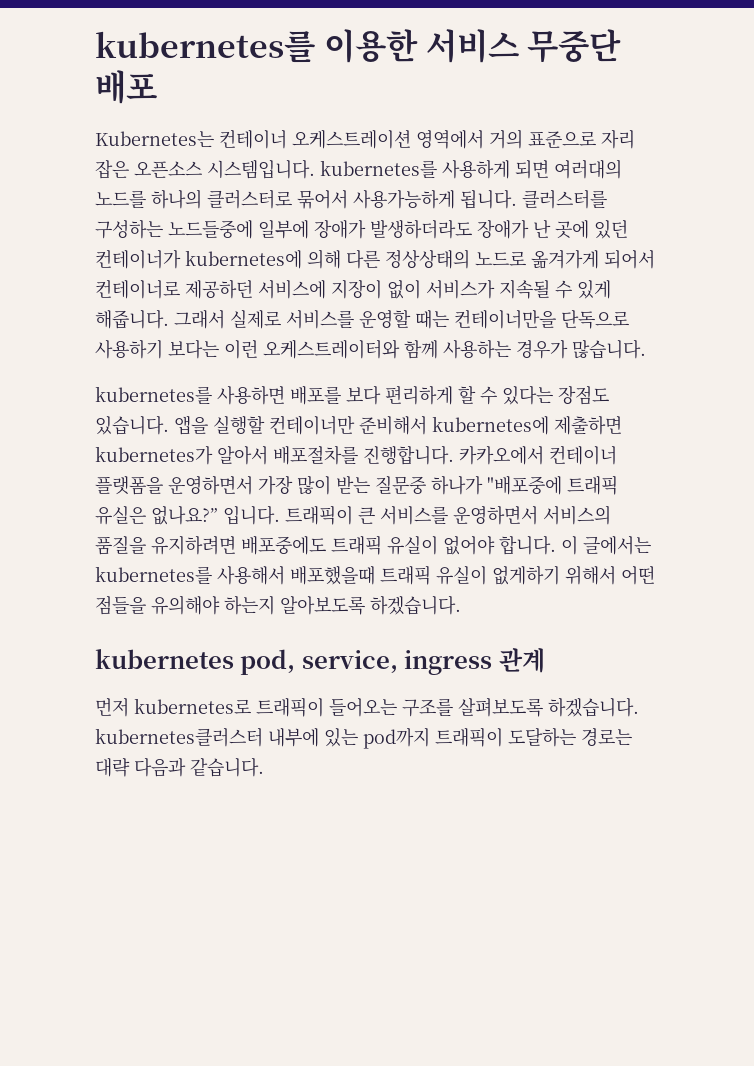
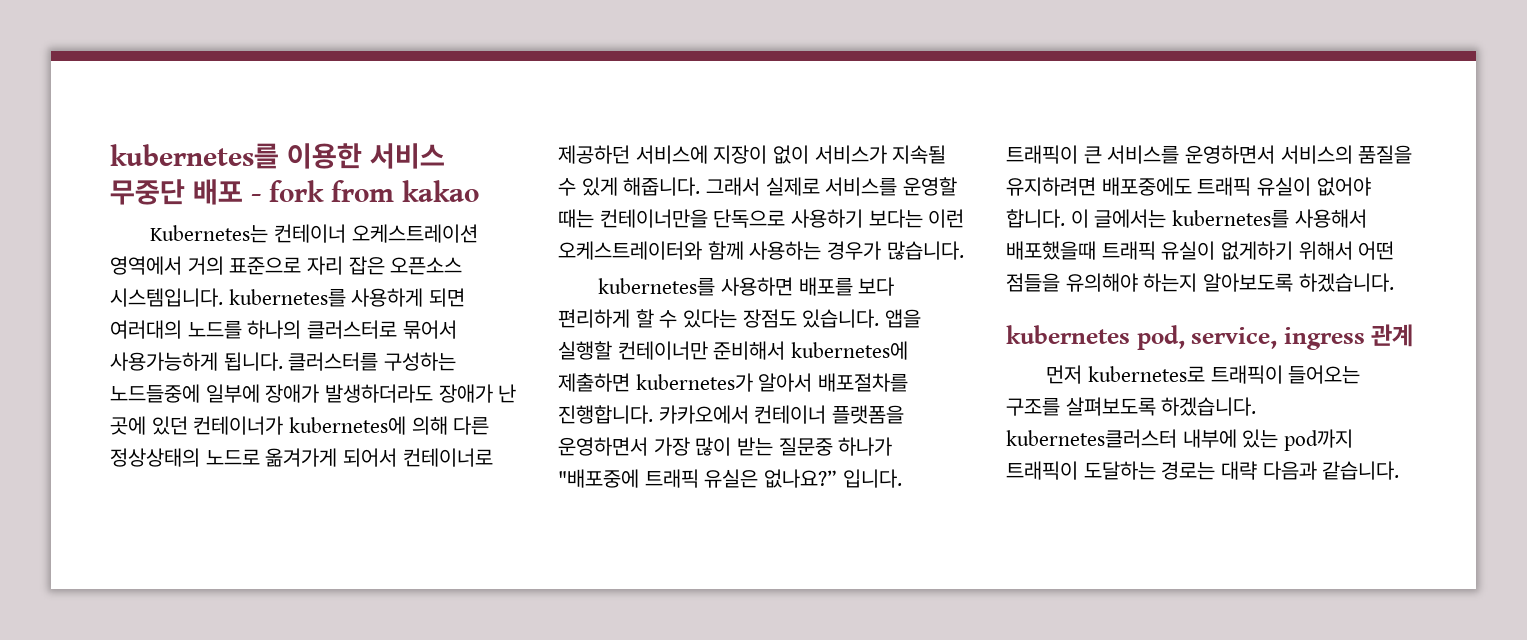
- kubernetes를 이용한 서비스 무중단 배포
+ kubernetes를 이용한 서비스 무중단 배포 - fork from kakao

